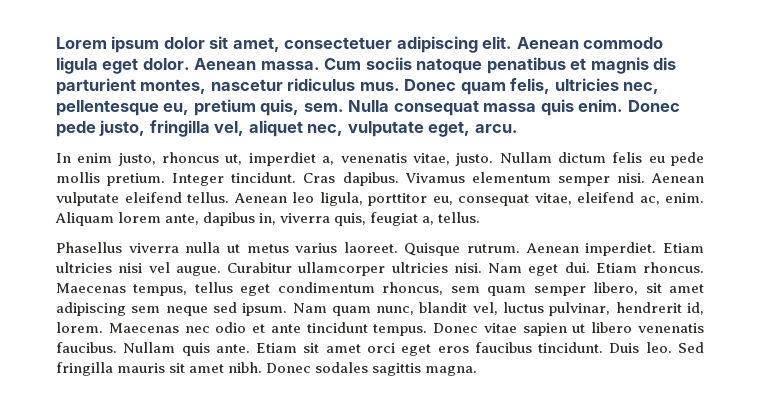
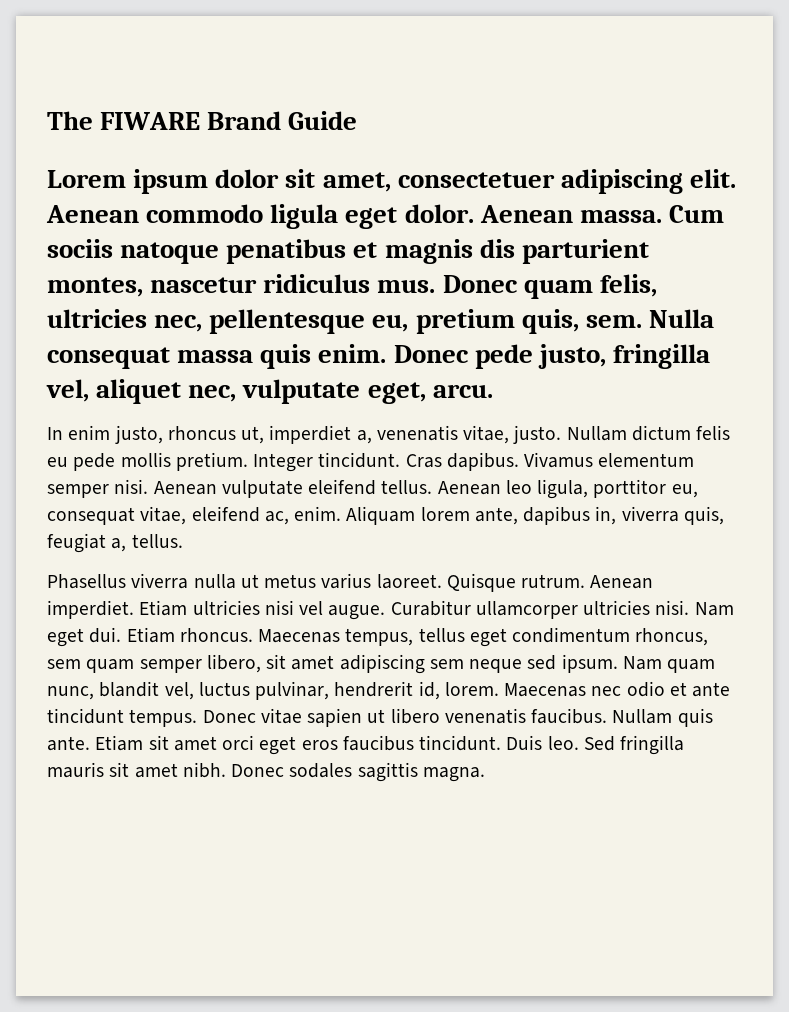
+ The FIWARE Brand Guide

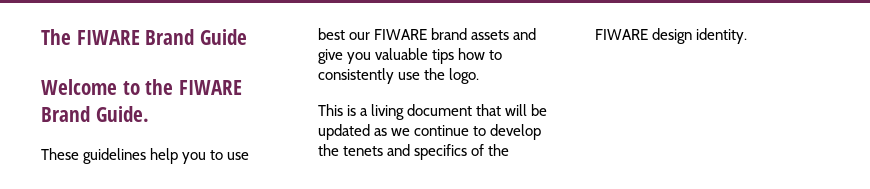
- Lorem ipsum dolor sit amet, consectetuer adipiscing elit. Aenean commodo ligula eget dolor. Aenean massa. Cum sociis natoque penatibus et magnis dis parturient montes, nascetur ridiculus mus. Donec quam felis, ultricies nec, pellentesque eu, pretium quis, sem. Nulla consequat massa quis enim. Donec pede justo, fringilla vel, aliquet nec, vulputate eget, arcu.
- In enim justo, rhoncus ut, imperdiet a, venenatis vitae, justo. Nullam dictum felis eu pede mollis pretium. Integer tincidunt. Cras dapibus. Vivamus elementum semper nisi. Aenean vulputate eleifend tellus. Aenean leo ligula, porttitor eu, consequat vitae, eleifend ac, enim. Aliquam lorem ante, dapibus in, viverra quis, feugiat a, tellus.
- Phasellus viverra nulla ut metus varius laoreet. Quisque rutrum. Aenean imperdiet. Etiam ultricies nisi vel augue. Curabitur ullamcorper ultricies nisi. Nam eget dui. Etiam rhoncus. Maecenas tempus, tellus eget condimentum rhoncus, sem quam semper libero, sit amet adipiscing sem neque sed ipsum. Nam quam nunc, blandit vel, luctus pulvinar, hendrerit id, lorem. Maecenas nec odio et ante tincidunt tempus. Donec vitae sapien ut libero venenatis faucibus. Nullam quis ante. Etiam sit amet orci eget eros faucibus tincidunt. Duis leo. Sed fringilla mauris sit amet nibh. Donec sodales sagittis magna.
+ Welcome to the FIWARE Brand Guide.
+ These guidelines help you to use best our FIWARE brand assets and give you valuable tips how to consistently use the logo.
+ This is a living document that will be updated as we continue to develop the tenets and specifics of the FIWARE design identity.

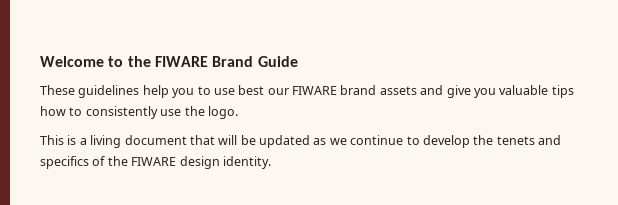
- The FIWARE Brand Guide
- Welcome to the FIWARE Brand Guide.
+ Welcome to the FIWARE Brand Guide

